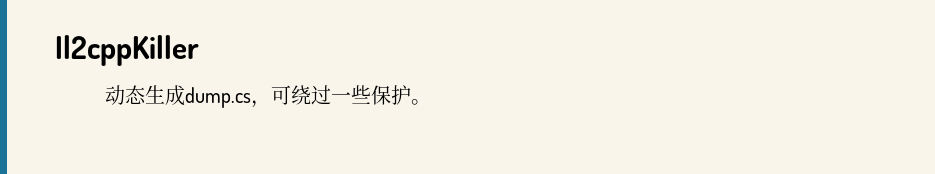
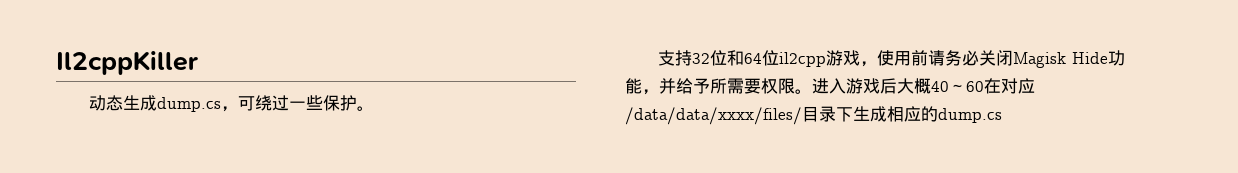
+ 支持32位和64位il2cpp游戏，使用前请务必关闭Magisk Hide功能，并给予所需要权限。进入游戏后大概40～60在对应/data/data/xxxx/files/目录下生成相应的dump.cs

